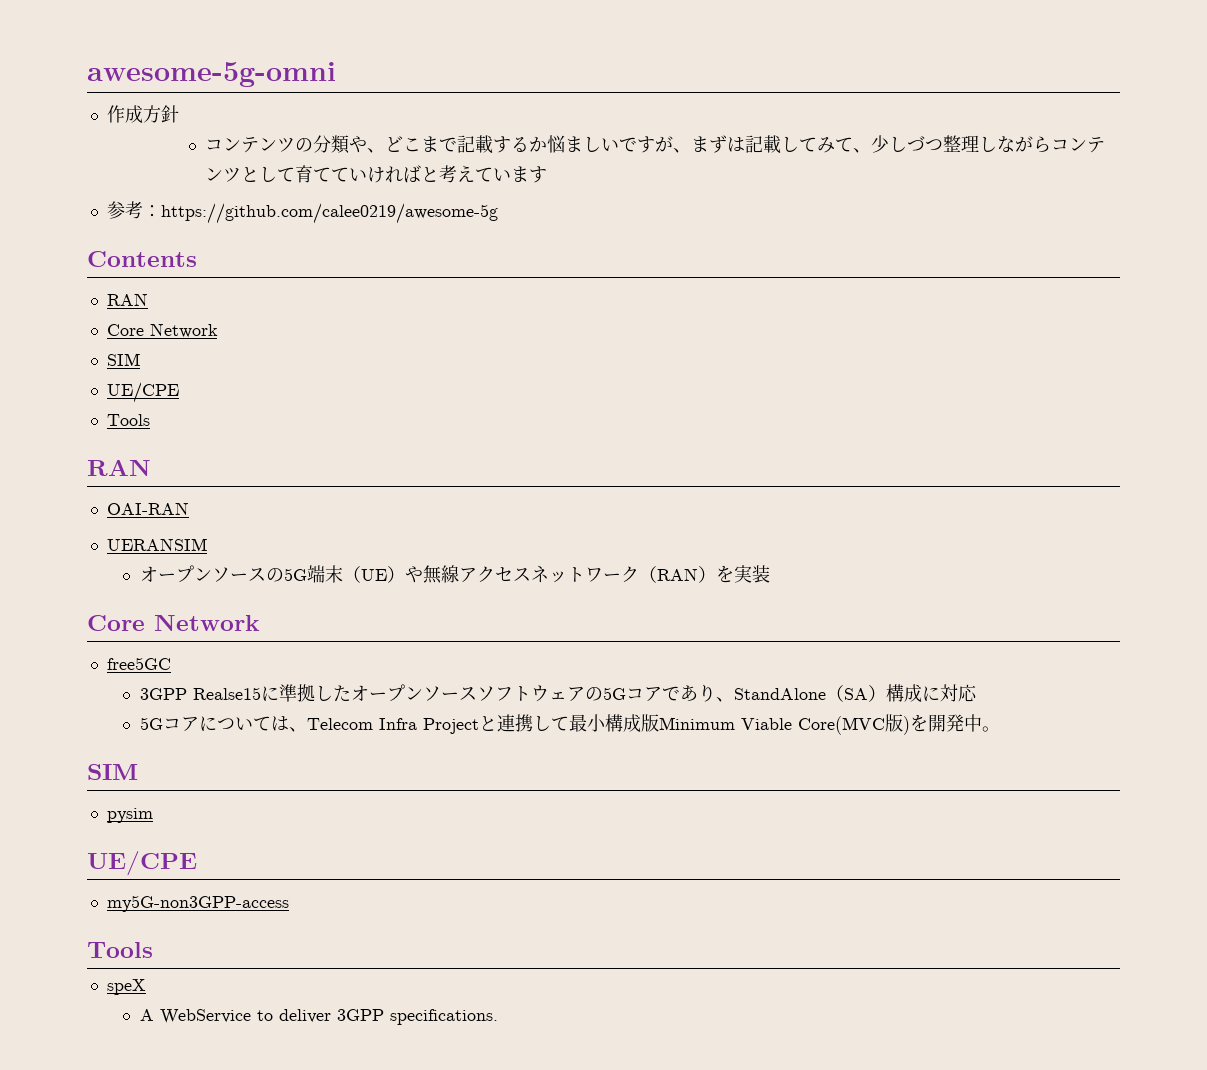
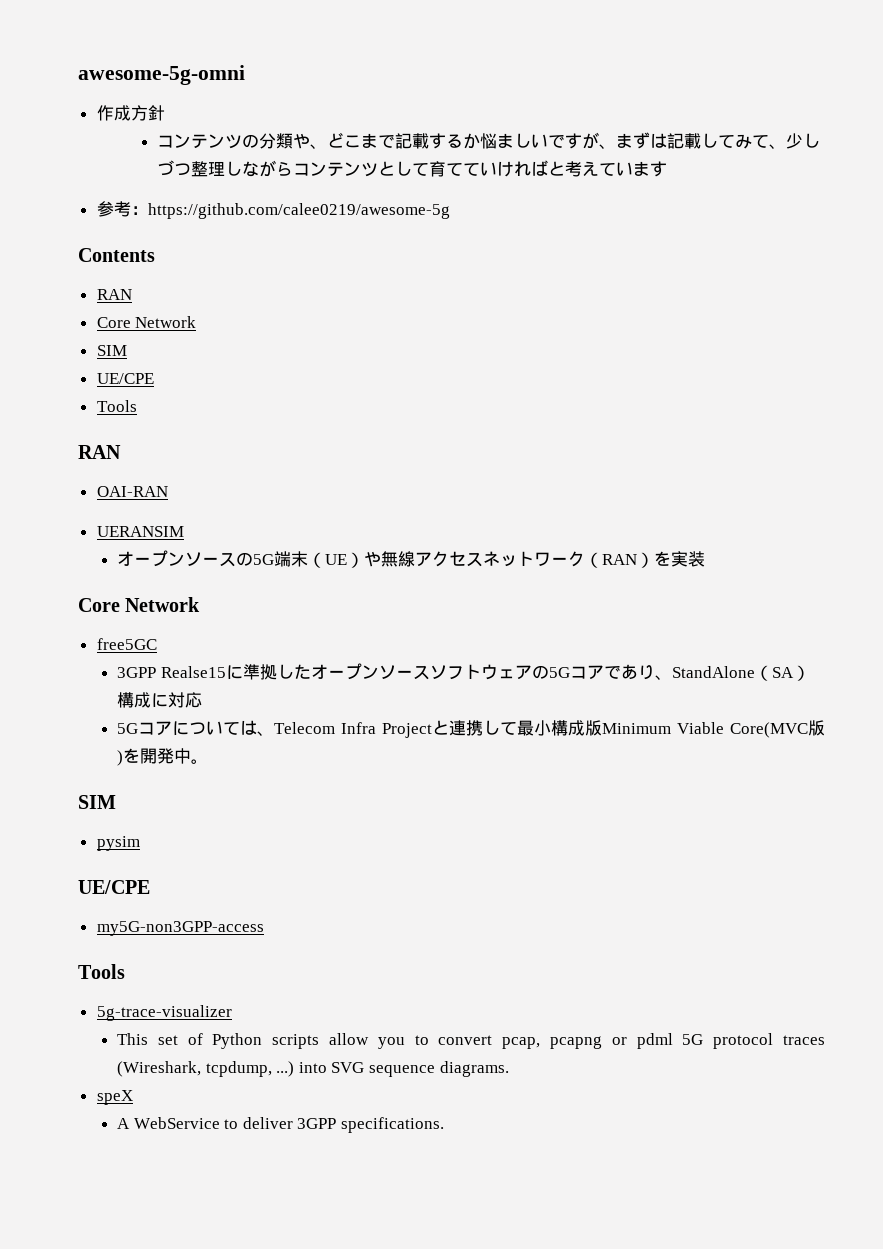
+ 5g-trace-visualizer
+ This set of Python scripts allow you to convert pcap, pcapng or pdml 5G protocol traces (Wireshark, tcpdump, ...) into SVG sequence diagrams.

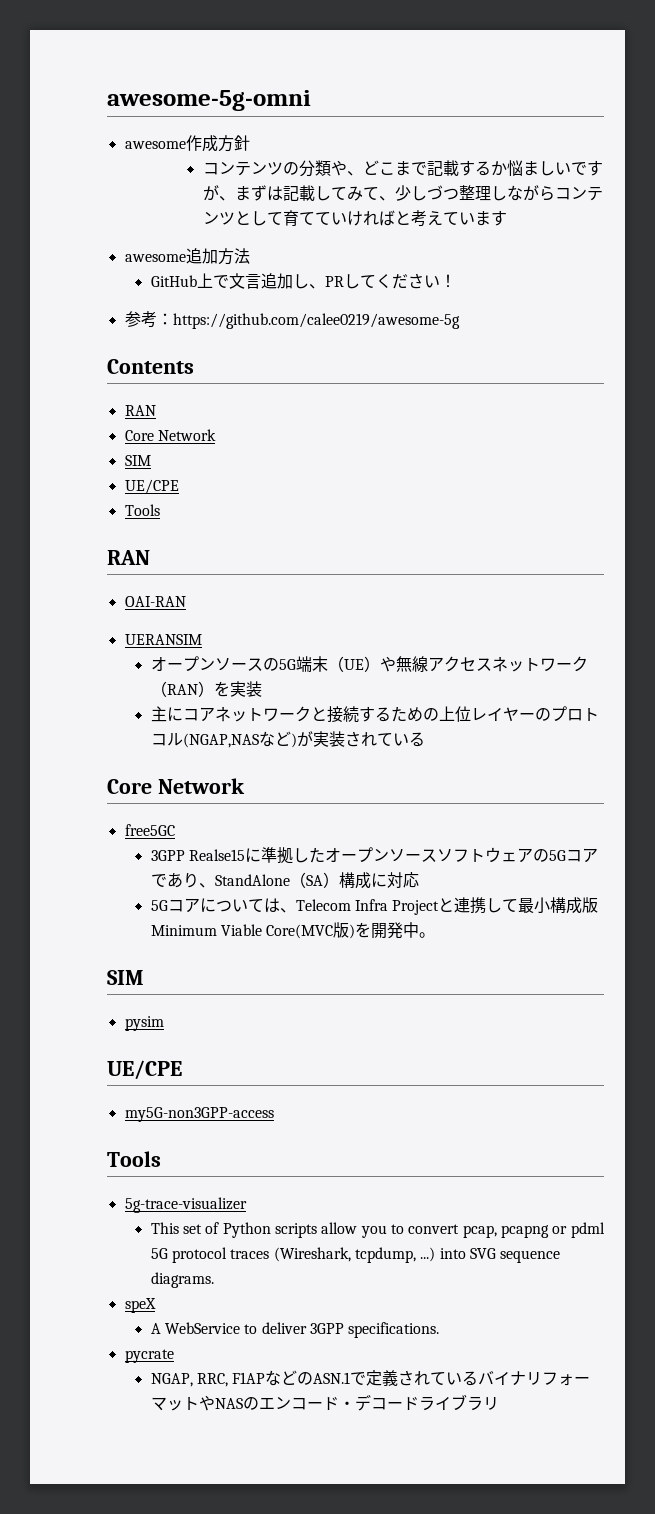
- 作成方針
+ awesome作成方針
+ awesome追加方法
+ GitHub上で文言追加し、PRしてください！
+ 主にコアネットワークと接続するための上位レイヤーのプロトコル(NGAP,NASなど)が実装されている
+ pycrate
+ NGAP, RRC, F1APなどのASN.1で定義されているバイナリフォーマットやNASのエンコード・デコードライブラリ

